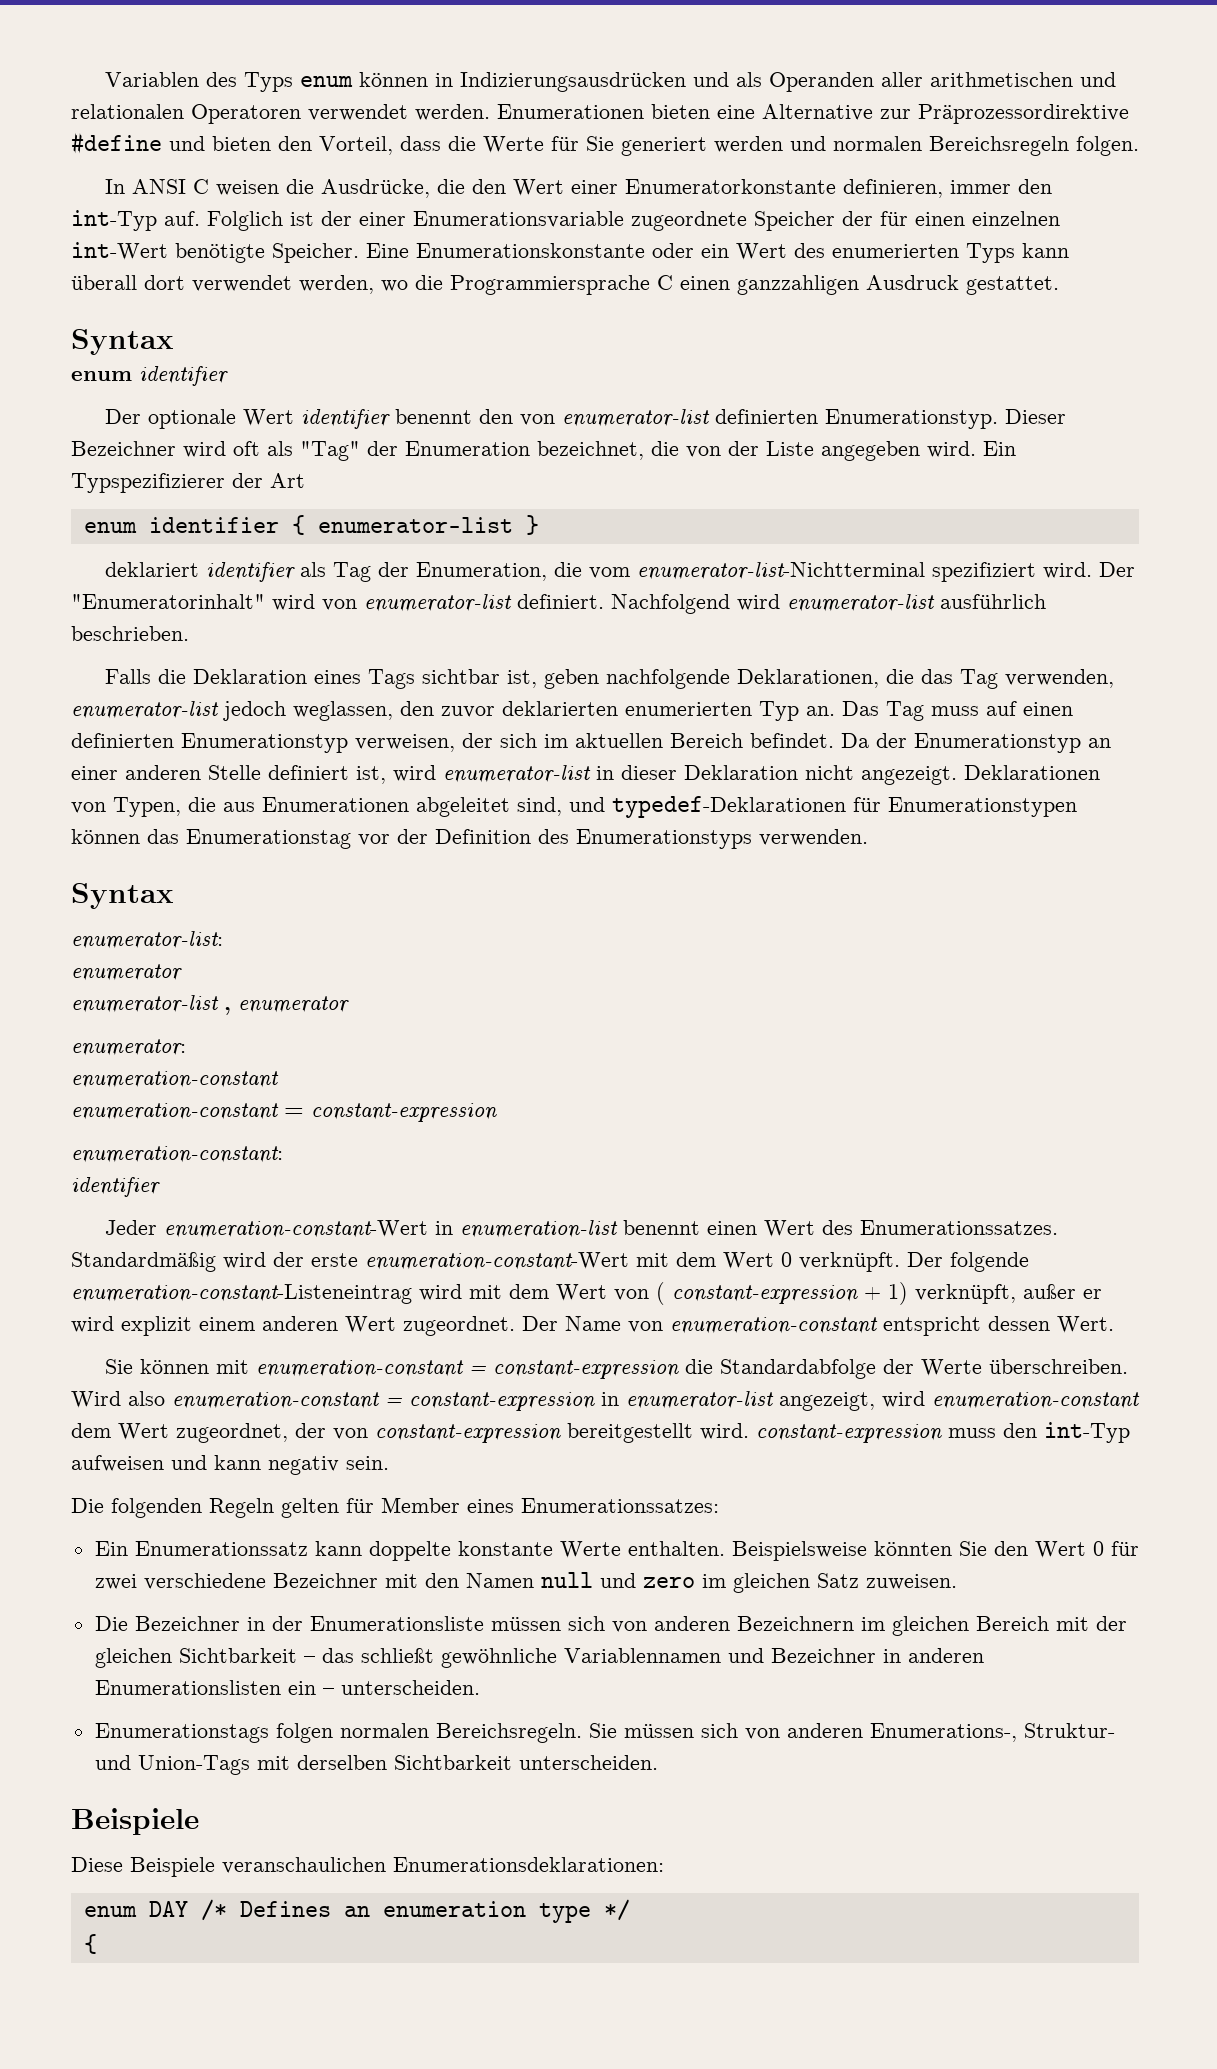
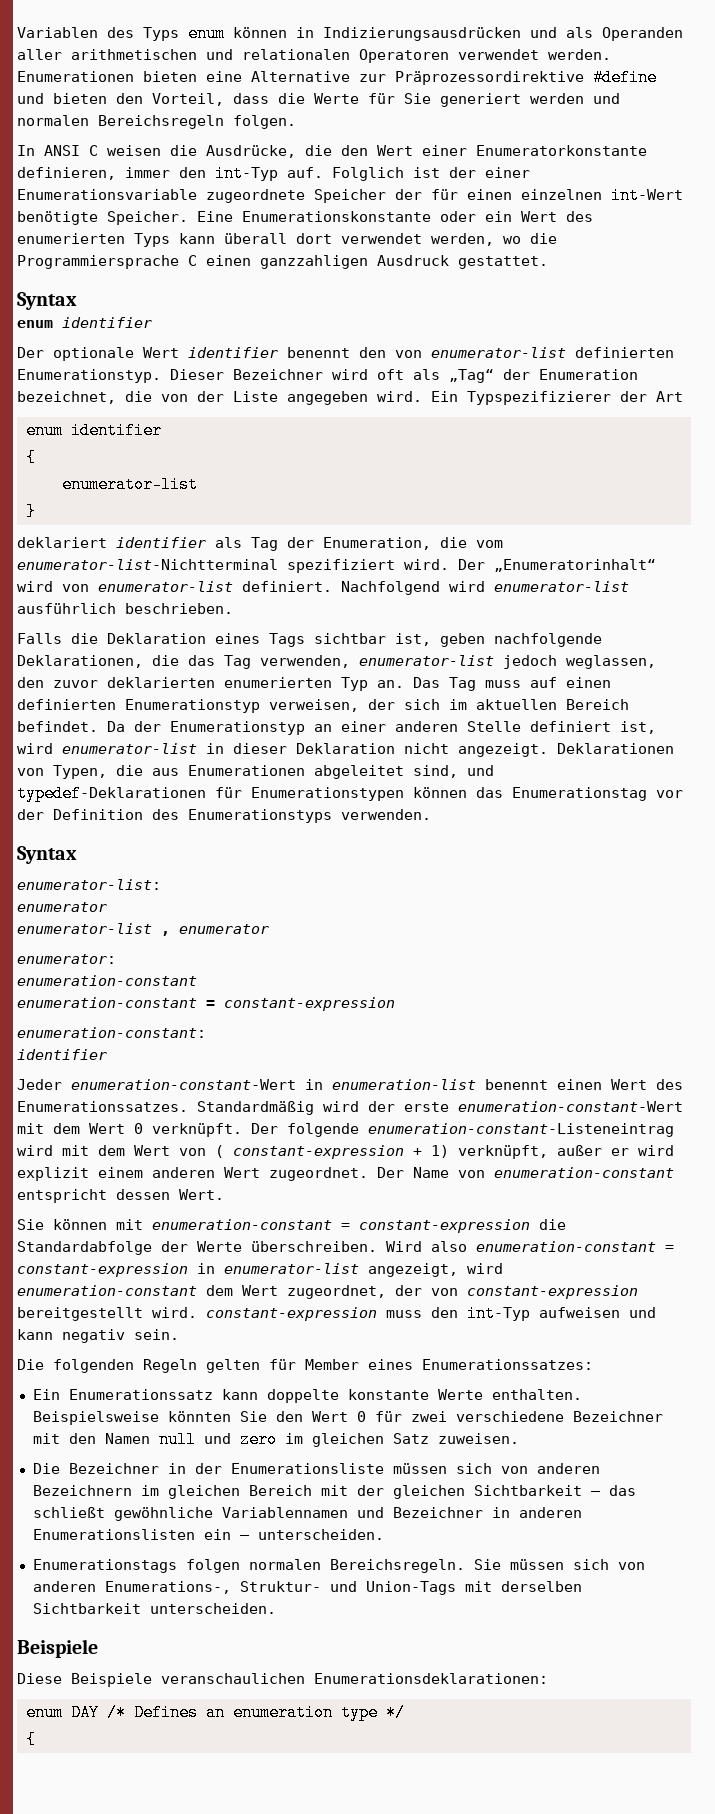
- Dieser Bezeichner wird oft als "Tag" der Enumeration bezeichnet, die von der Liste angegeben wird.
+ Dieser Bezeichner wird oft als „Tag“ der Enumeration bezeichnet, die von der Liste angegeben wird.
  Ein Typspezifizierer der Art
- enum identifier { enumerator-list }
+ enum identifier
+ {
+ enumerator-list
+ }
- Der "Enumeratorinhalt" wird von enumerator-list definiert.
+ Der „Enumeratorinhalt“ wird von enumerator-list definiert.

